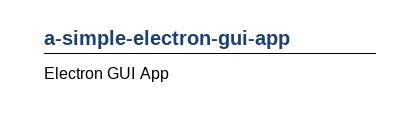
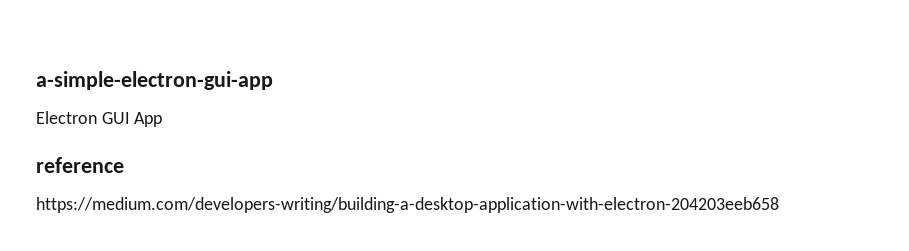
+ reference
+ https://medium.com/developers-writing/building-a-desktop-application-with-electron-204203eeb658

